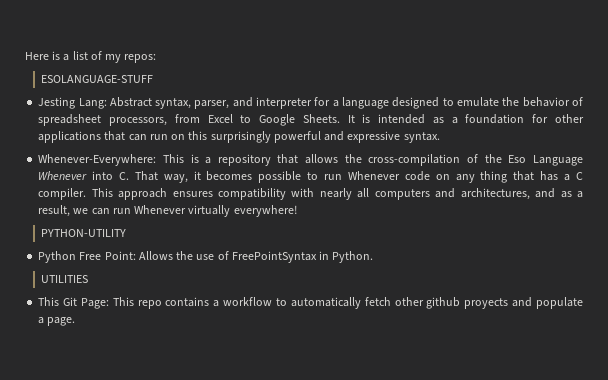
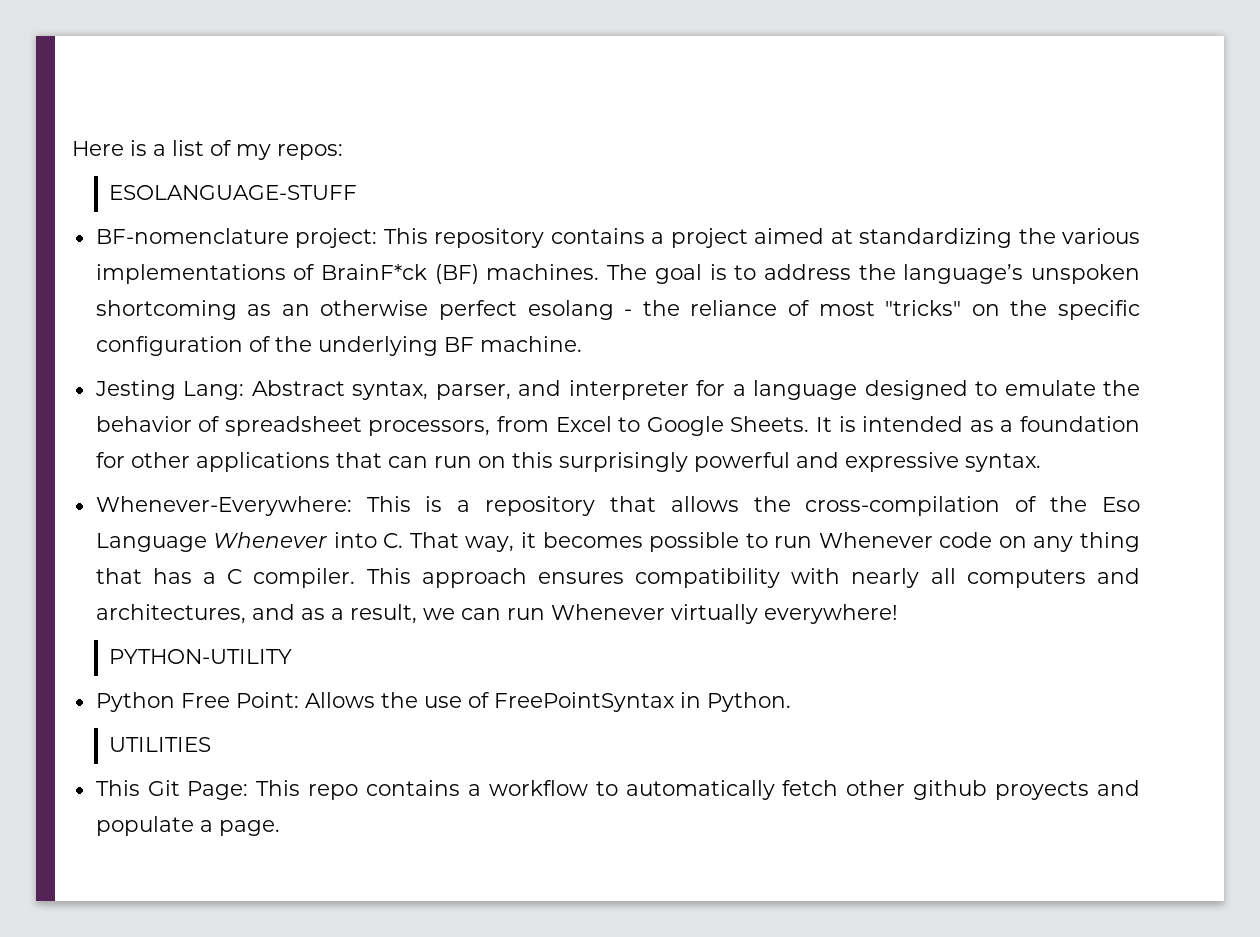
+ BF-nomenclature project: This repository contains a project aimed at standardizing the various implementations of BrainF*ck (BF) machines. The goal is to address the language’s unspoken shortcoming as an otherwise perfect esolang - the reliance of most "tricks" on the specific configuration of the underlying BF machine.

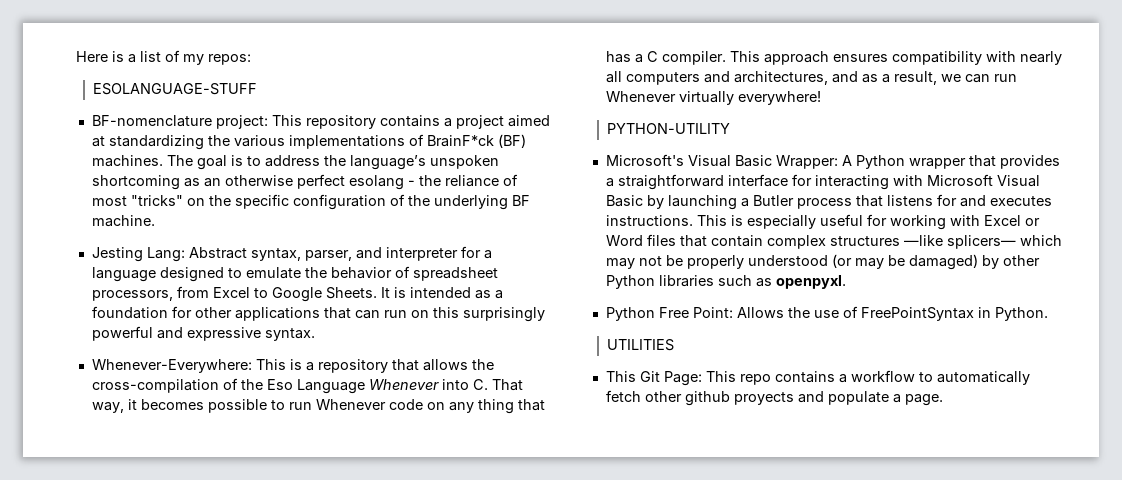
+ Microsoft's Visual Basic Wrapper: A Python wrapper that provides a straightforward interface for interacting with Microsoft Visual Basic by launching a Butler process that listens for and executes instructions. This is especially useful for working with Excel or Word files that contain complex structures —like splicers— which may not be properly understood (or may be damaged) by other Python libraries such as openpyxl.

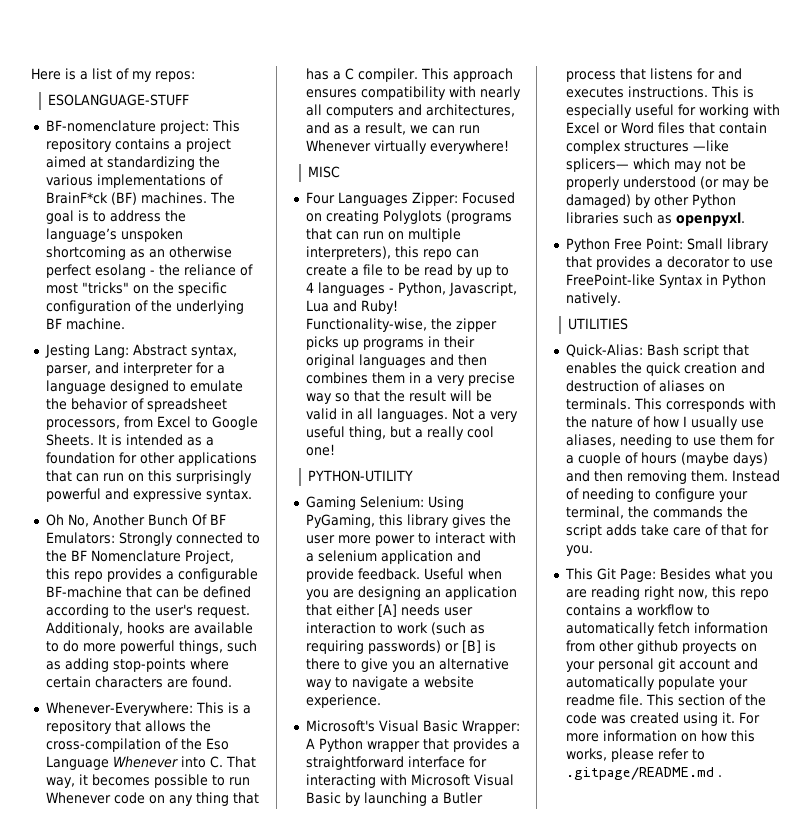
+ Oh No, Another Bunch Of BF Emulators: Strongly connected to the BF Nomenclature Project, this repo provides a configurable BF-machine that can be defined according to the user's request. Additionaly, hooks are available to do more powerful things, such as adding stop-points where certain characters are found.
+ MISC
+ Four Languages Zipper: Focused on creating Polyglots (programs that can run on multiple interpreters), this repo can create a file to be read by up to 4 languages - Python, Javascript, Lua and Ruby! Functionality-wise, the zipper picks up programs in their original languages and then combines them in a very precise way so that the result will be valid in all languages. Not a very useful thing, but a really cool one!
  PYTHON-UTILITY
+ Gaming Selenium: Using PyGaming, this library gives the user more power to interact with a selenium application and provide feedback. Useful when you are designing an application that either [A] needs user interaction to work (such as requiring passwords) or [B] is there to give you an alternative way to navigate a website experience.
- Python Free Point: Allows the use of FreePointSyntax in Python.
+ Python Free Point: Small library that provides a decorator to use FreePoint-like Syntax in Python natively.
  UTILITIES
- This Git Page: This repo contains a workflow to automatically fetch other github proyects and populate a page.
+ Quick-Alias: Bash script that enables the quick creation and destruction of aliases on terminals. This corresponds with the nature of how I usually use aliases, needing to use them for a cuople of hours (maybe days) and then removing them. Instead of needing to configure your terminal, the commands the script adds take care of that for you.
+ This Git Page: Besides what you are reading right now, this repo contains a workflow to automatically fetch information from other github proyects on your personal git account and automatically populate your readme file. This section of the code was created using it. For more information on how this works, please refer to .gitpage/README.md .

